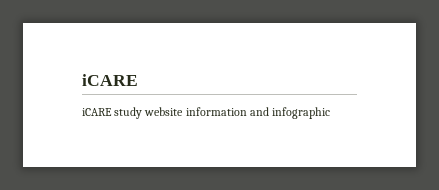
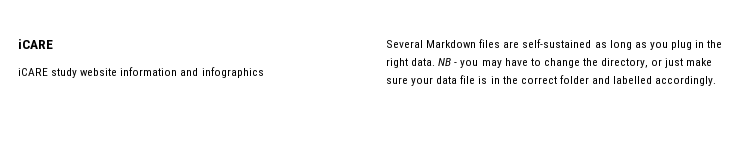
- iCARE study website information and infographic
+ iCARE study website information and infographics
+ Several Markdown files are self-sustained as long as you plug in the right data. NB - you may have to change the directory, or just make sure your data file is in the correct folder and labelled accordingly.

